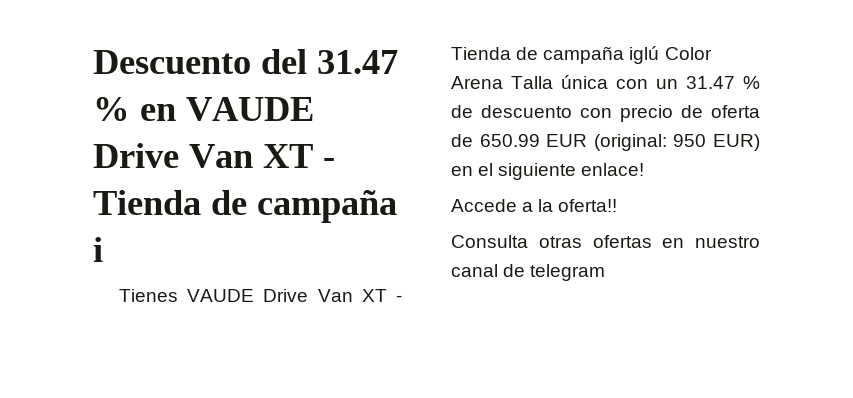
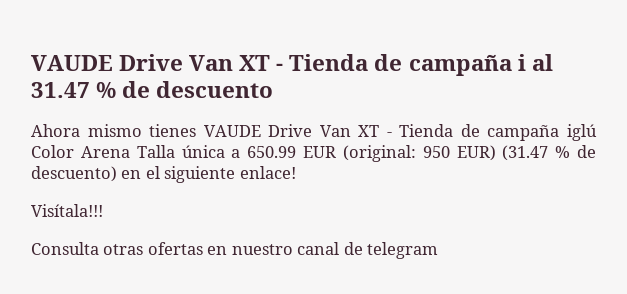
- Descuento del 31.47 % en VAUDE Drive Van XT - Tienda de campaña i
- Tienes VAUDE Drive Van XT - Tienda de campaña iglú Color Arena Talla única con un 31.47 % de descuento con precio de oferta de 650.99 EUR (original: 950 EUR) en el siguiente enlace!
+ VAUDE Drive Van XT - Tienda de campaña i al 31.47 % de descuento
+ Ahora mismo tienes VAUDE Drive Van XT - Tienda de campaña iglú Color Arena Talla única a 650.99 EUR (original: 950 EUR) (31.47 % de descuento) en el siguiente enlace!
- Accede a la oferta!!
+ Visítala!!!

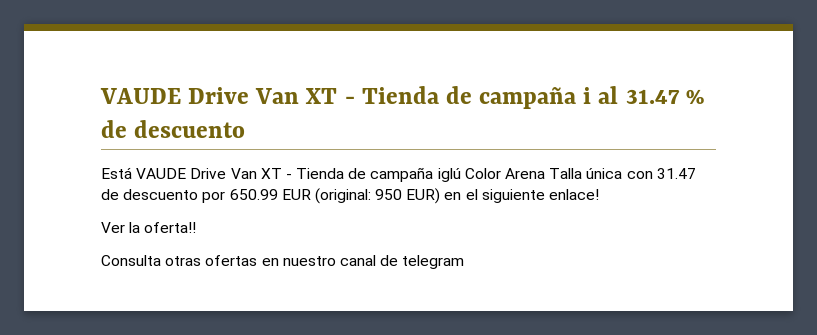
- Ahora mismo tienes VAUDE Drive Van XT - Tienda de campaña iglú Color Arena Talla única a 650.99 EUR (original: 950 EUR) (31.47 % de descuento) en el siguiente enlace!
+ Está VAUDE Drive Van XT - Tienda de campaña iglú Color Arena Talla única con 31.47 de descuento por 650.99 EUR (original: 950 EUR) en el siguiente enlace!
- Visítala!!!
+ Ver la oferta!!

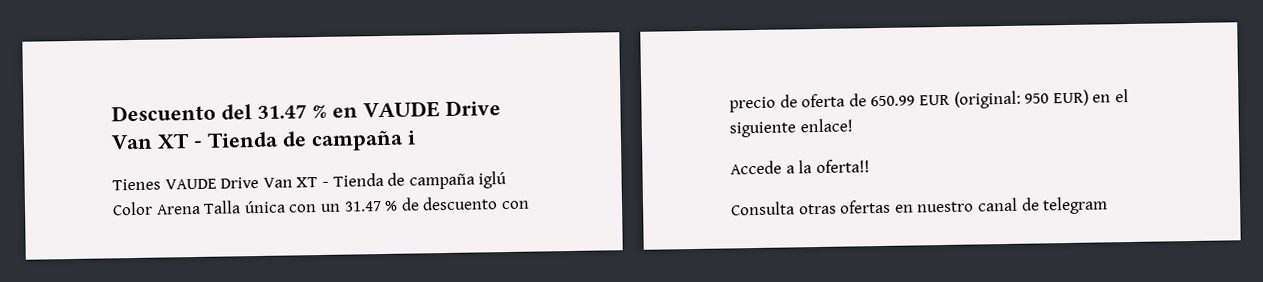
- VAUDE Drive Van XT - Tienda de campaña i al 31.47 % de descuento
- Está VAUDE Drive Van XT - Tienda de campaña iglú Color Arena Talla única con 31.47 de descuento por 650.99 EUR (original: 950 EUR) en el siguiente enlace!
+ Descuento del 31.47 % en VAUDE Drive Van XT - Tienda de campaña i
+ Tienes VAUDE Drive Van XT - Tienda de campaña iglú Color Arena Talla única con un 31.47 % de descuento con precio de oferta de 650.99 EUR (original: 950 EUR) en el siguiente enlace!
- Ver la oferta!!
+ Accede a la oferta!!

